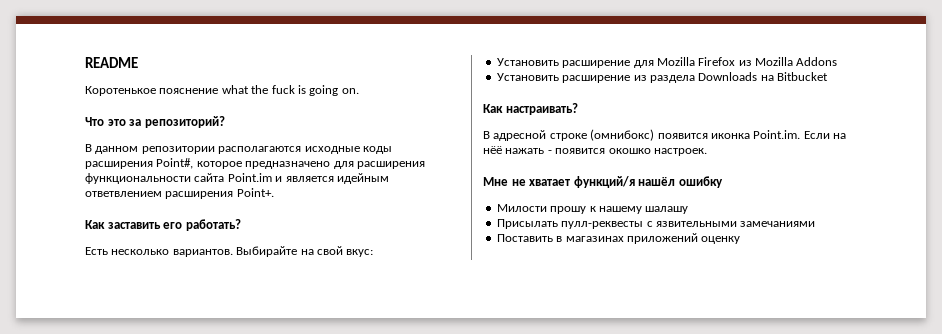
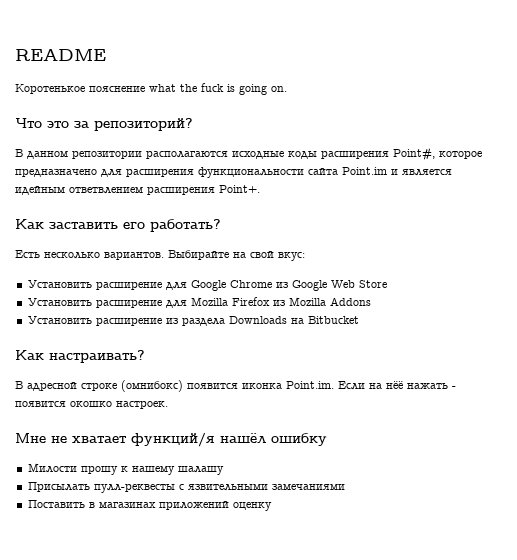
+ Установить расширение для Google Chrome из Google Web Store

